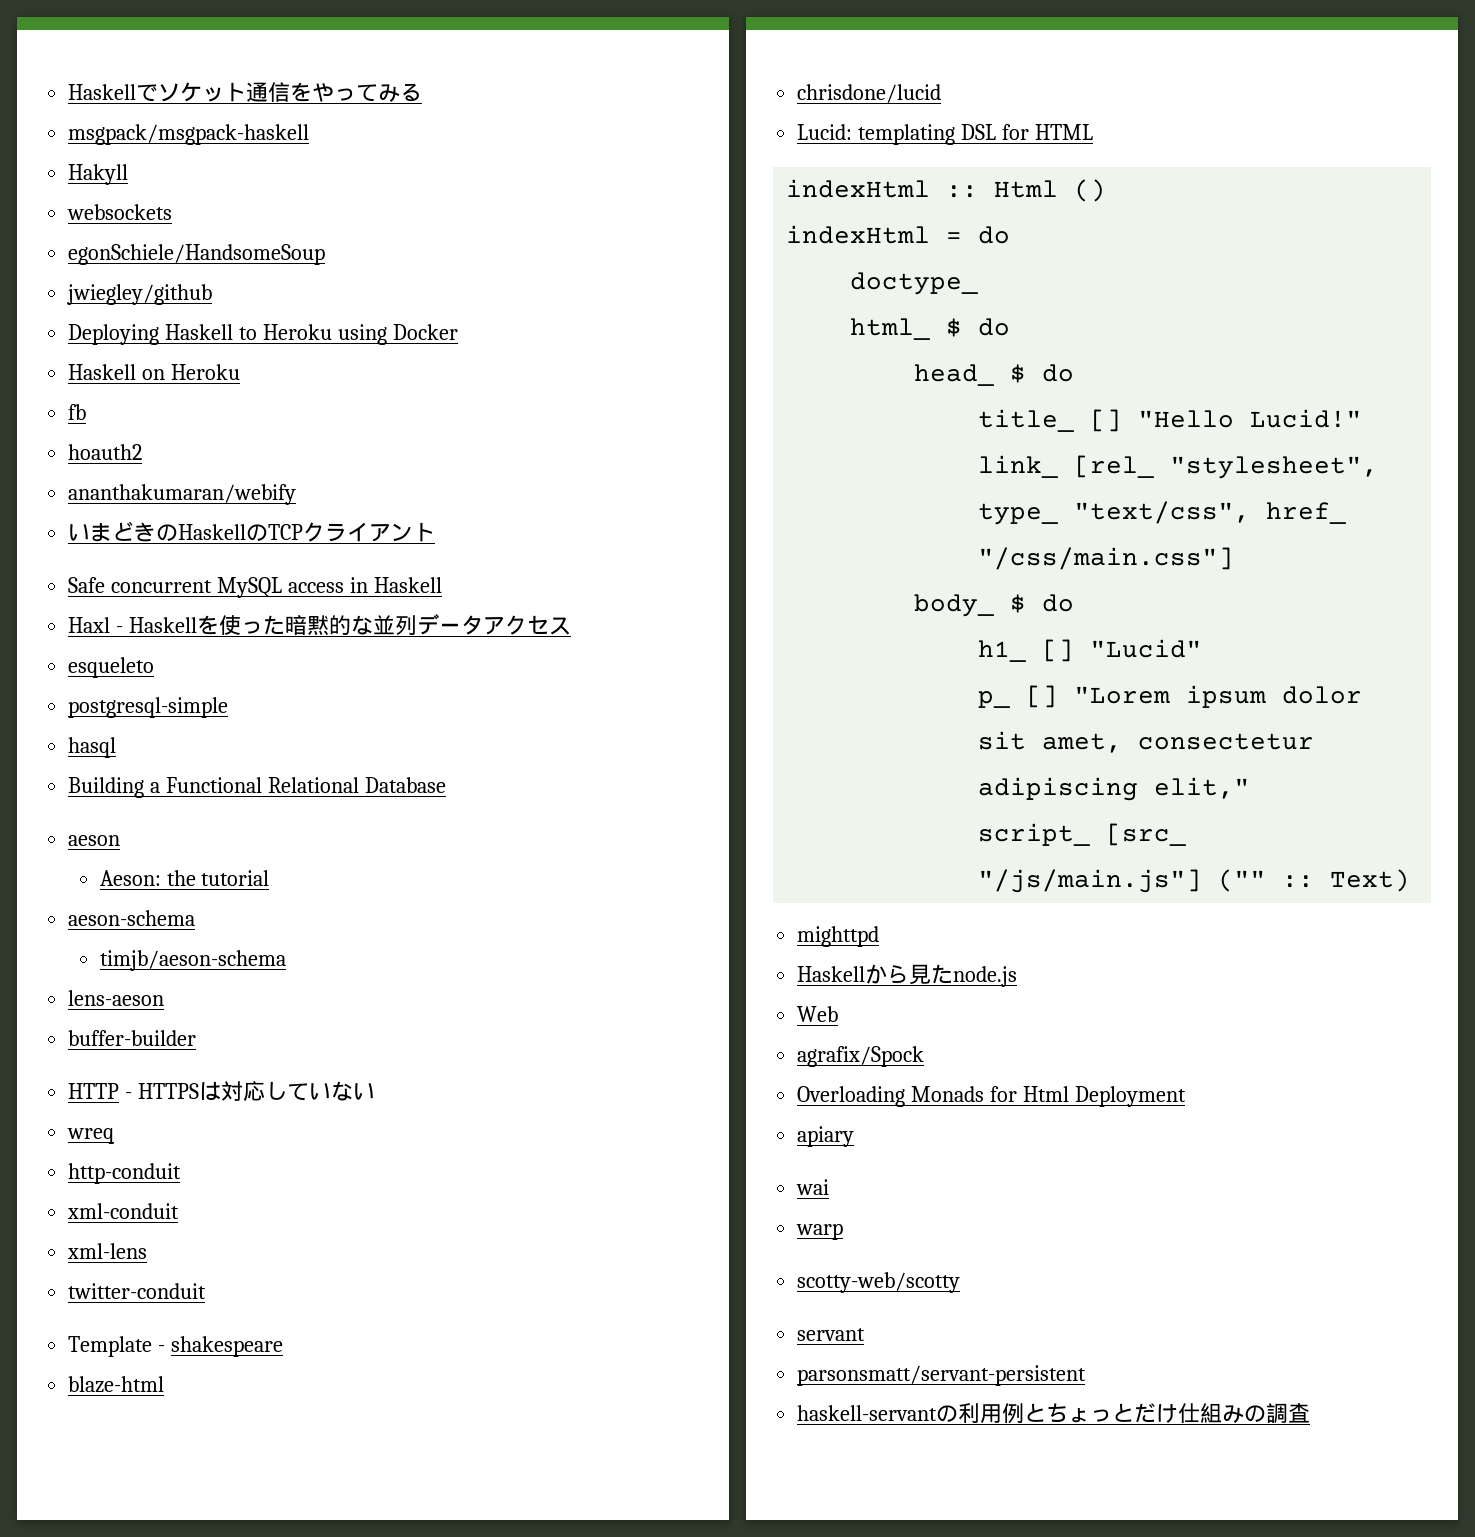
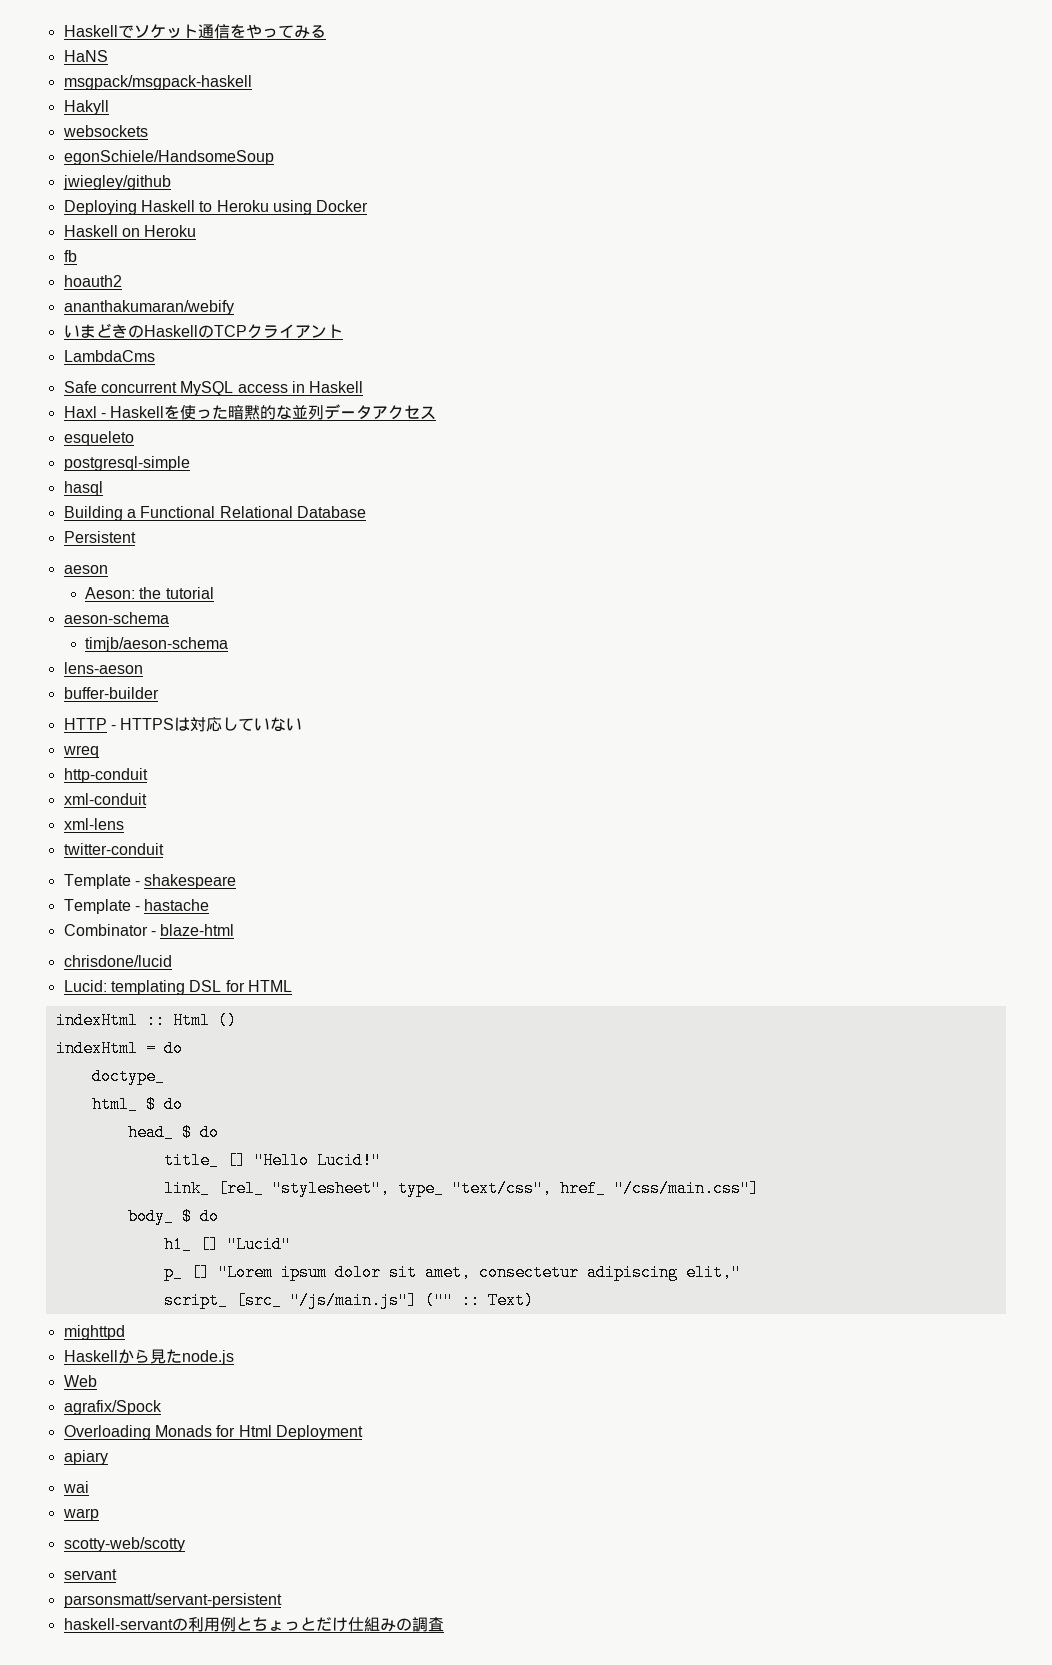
+ HaNS
+ LambdaCms
+ Persistent
- blaze-html
+ Template - hastache
+ Combinator - blaze-html

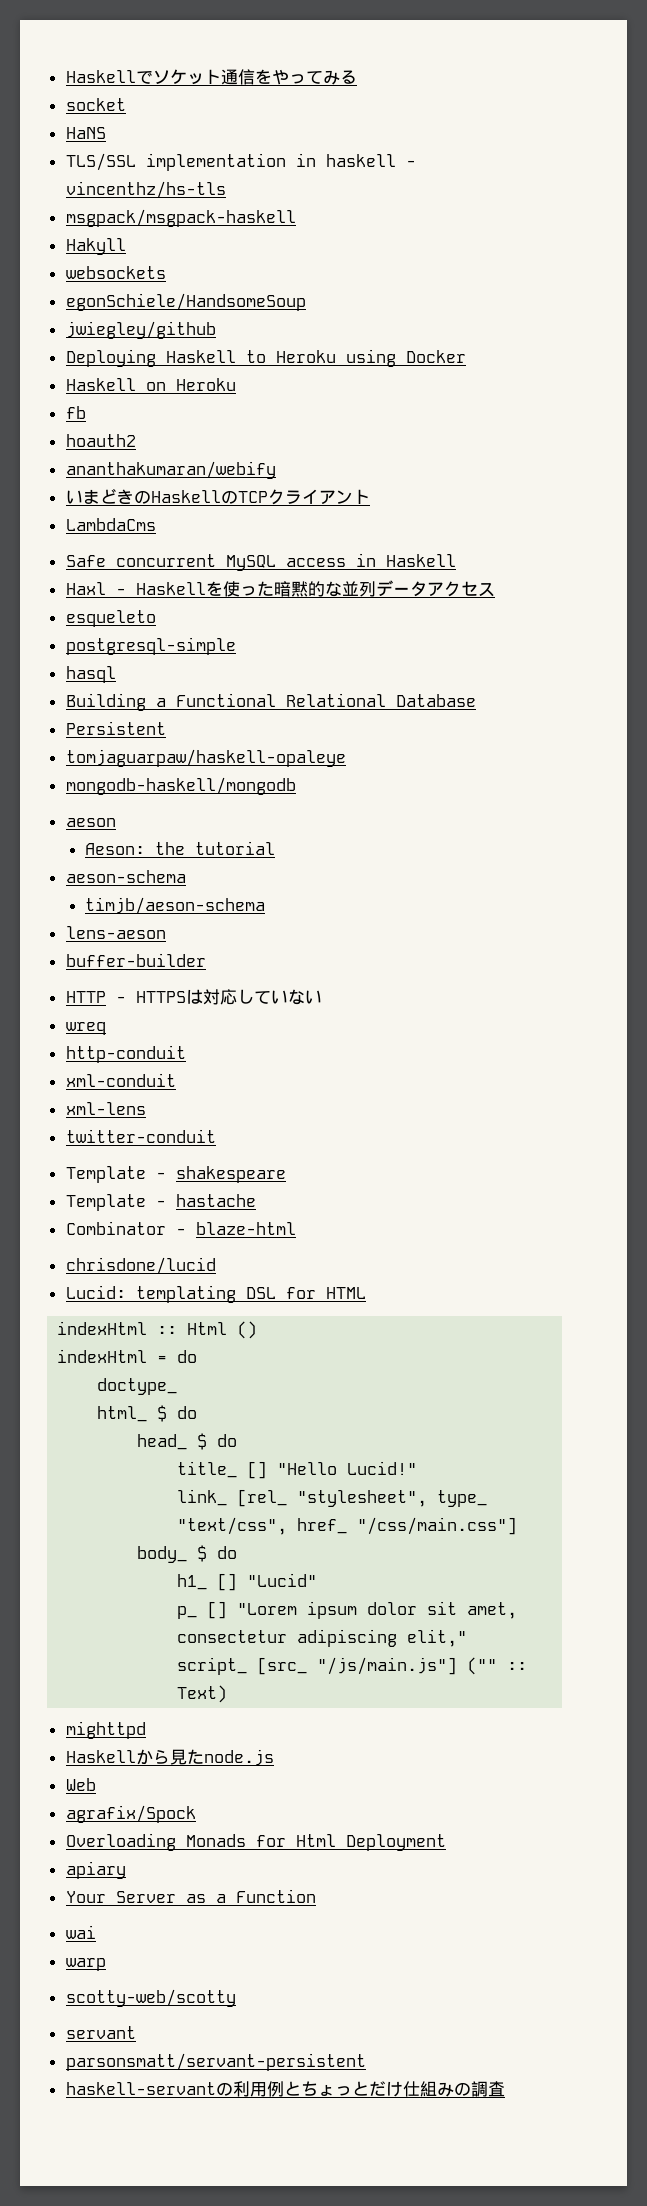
+ socket
+ TLS/SSL implementation in haskell - vincenthz/hs-tls
+ tomjaguarpaw/haskell-opaleye
+ mongodb-haskell/mongodb
+ Your Server as a Function

